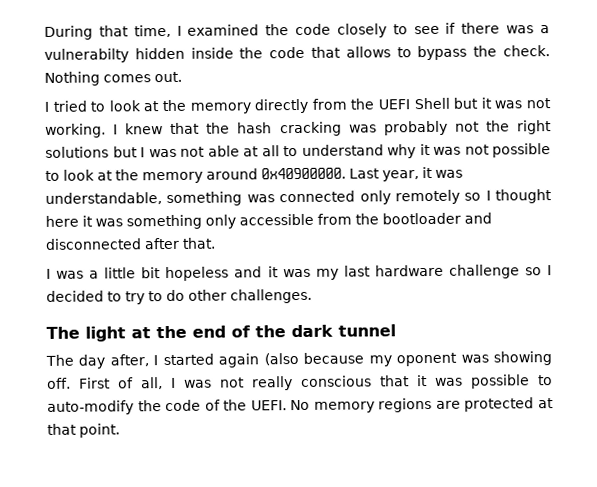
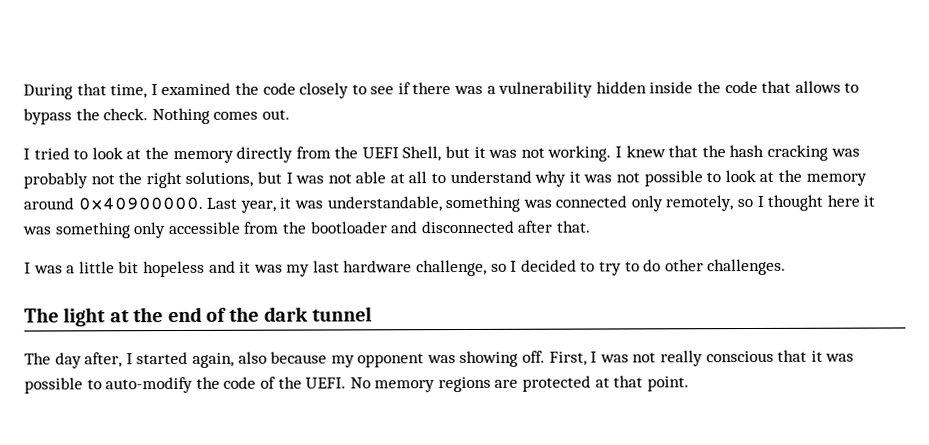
- During that time, I examined the code closely to see if there was a vulnerabilty hidden inside the code that allows to bypass the check.
+ During that time, I examined the code closely to see if there was a vulnerability hidden inside the code that allows to bypass the check.
- I tried to look at the memory directly from the UEFI Shell but it was not working.
+ I tried to look at the memory directly from the UEFI Shell, but it was not working.
- I knew that the hash cracking was probably not the right solutions but I was not able at all to understand why it was not possible to look at the memory around 0x40900000.
+ I knew that the hash cracking was probably not the right solutions, but I was not able at all to understand why it was not possible to look at the memory around 0x40900000.
- Last year, it was understandable, something was connected only remotely so I thought here it was something only accessible from the bootloader and disconnected after that.
+ Last year, it was understandable, something was connected only remotely, so I thought here it was something only accessible from the bootloader and disconnected after that.
- I was a little bit hopeless and it was my last hardware challenge so I decided to try to do other challenges.
+ I was a little bit hopeless and it was my last hardware challenge, so I decided to try to do other challenges.
- The day after, I started again (also because my oponent was showing off.
+ The day after, I started again, also because my opponent was showing off.
- First of all, I was not really conscious that it was possible to auto-modify the code of the UEFI.
+ First, I was not really conscious that it was possible to auto-modify the code of the UEFI.

